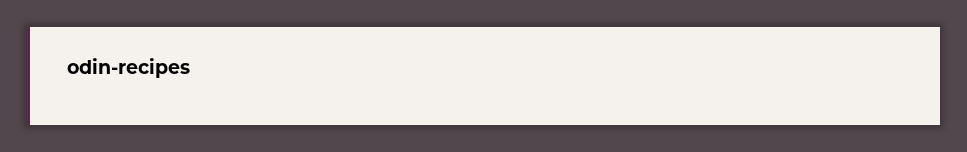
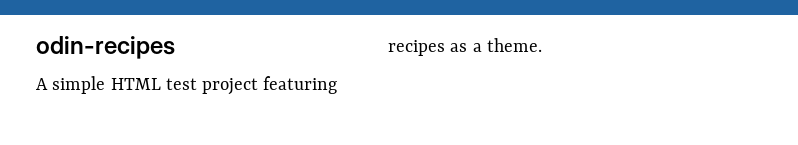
+ A simple HTML test project featuring recipes as a theme.

